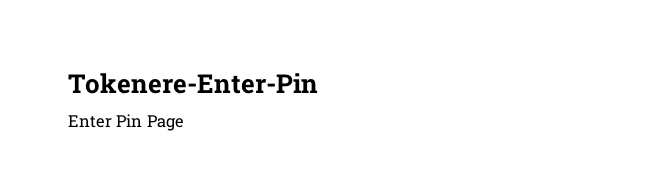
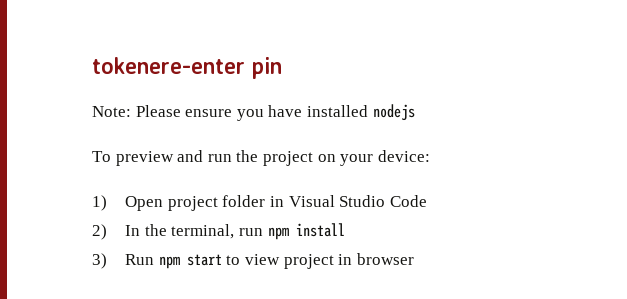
- Tokenere-Enter-Pin
- Enter Pin Page
+ tokenere-enter pin
+ Note: Please ensure you have installed nodejs
+ To preview and run the project on your device:
+ 1) Open project folder in Visual Studio Code
+ 2) In the terminal, run npm install
+ 3) Run npm start to view project in browser

